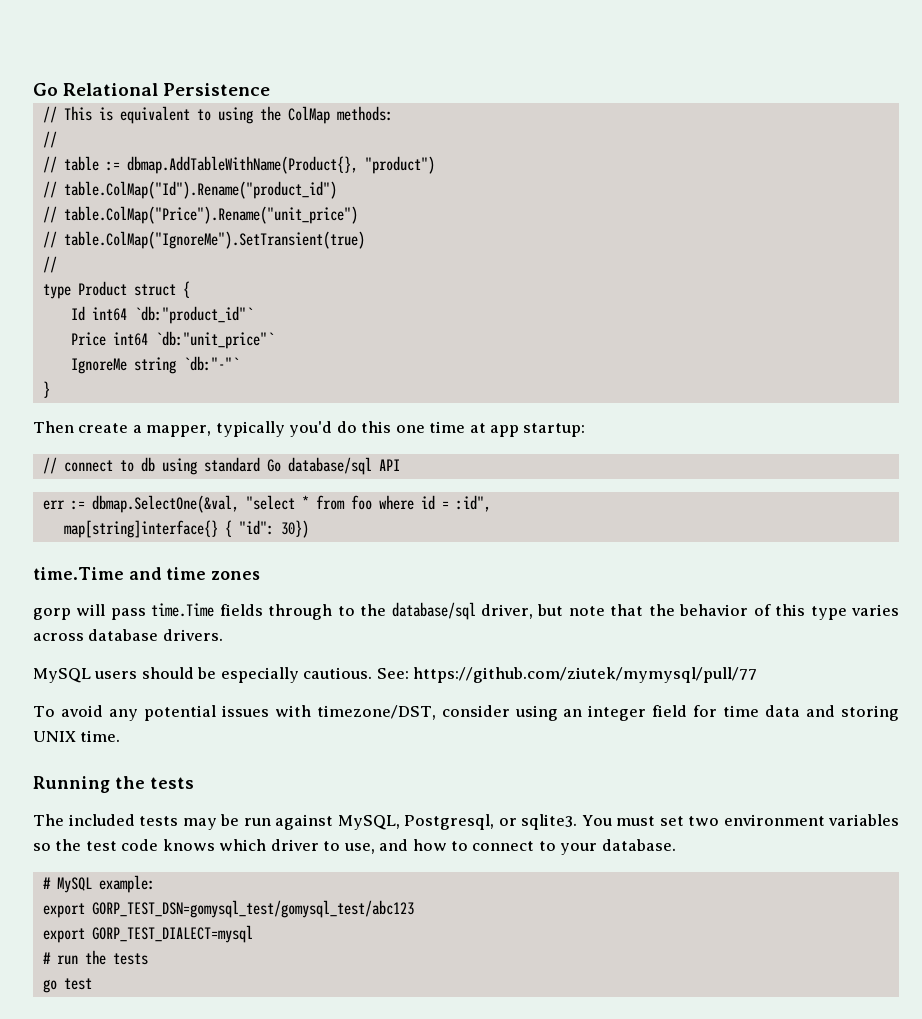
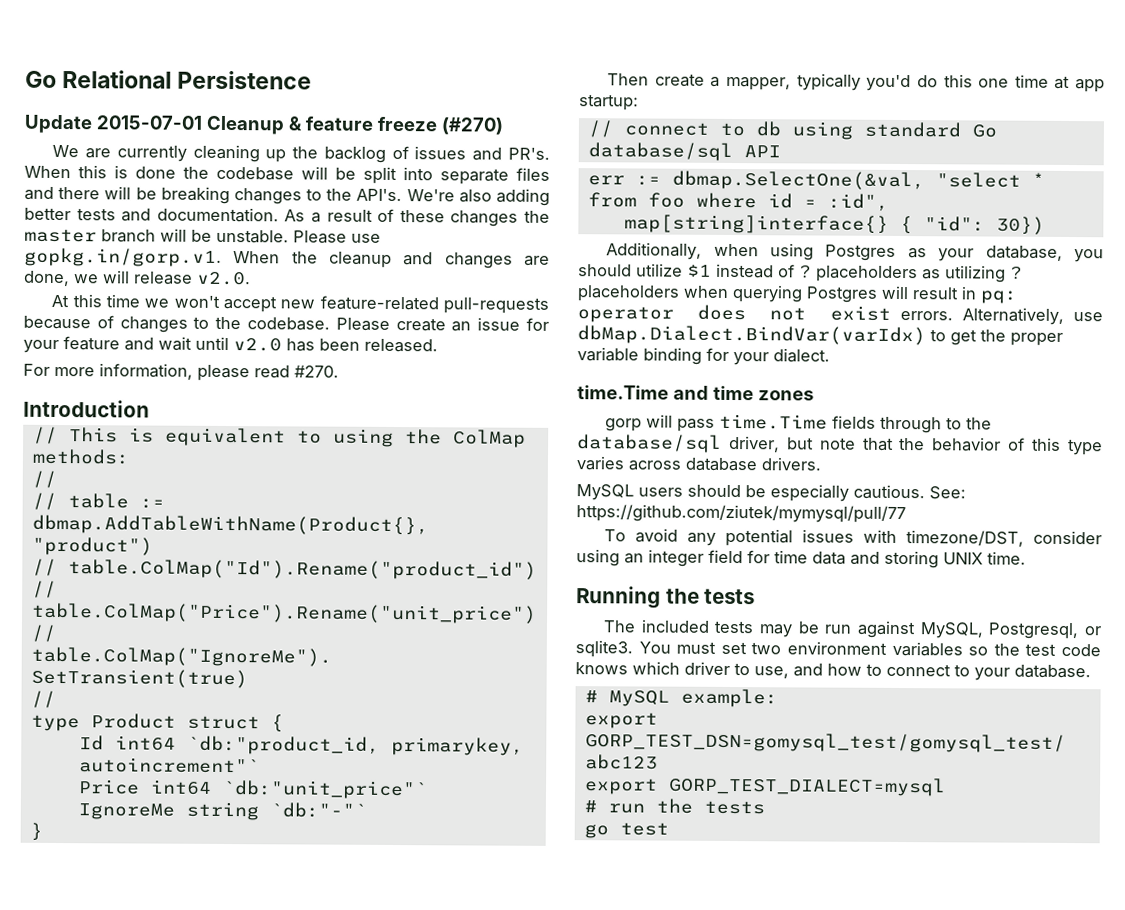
+ Update 2015-07-01 Cleanup & feature freeze (#270)
+ We are currently cleaning up the backlog of issues and PR's. When this is done the codebase will be split into separate files and there will be breaking changes to the API's. We're also adding better tests and documentation. As a result of these changes the master branch will be unstable. Please use gopkg.in/gorp.v1. When the cleanup and changes are done, we will release v2.0.
+ At this time we won't accept new feature-related pull-requests because of changes to the codebase. Please create an issue for your feature and wait until v2.0 has been released.
+ For more information, please read #270.
+ Introduction
- Id int64 `db:"product_id"`
+ Id int64 `db:"product_id, primarykey, autoincrement"`
+ Additionally, when using Postgres as your database, you should utilize $1 instead of ? placeholders as utilizing ? placeholders when querying Postgres will result in pq: operator does not exist errors. Alternatively, use dbMap.Dialect.BindVar(varIdx) to get the proper variable binding for your dialect.

